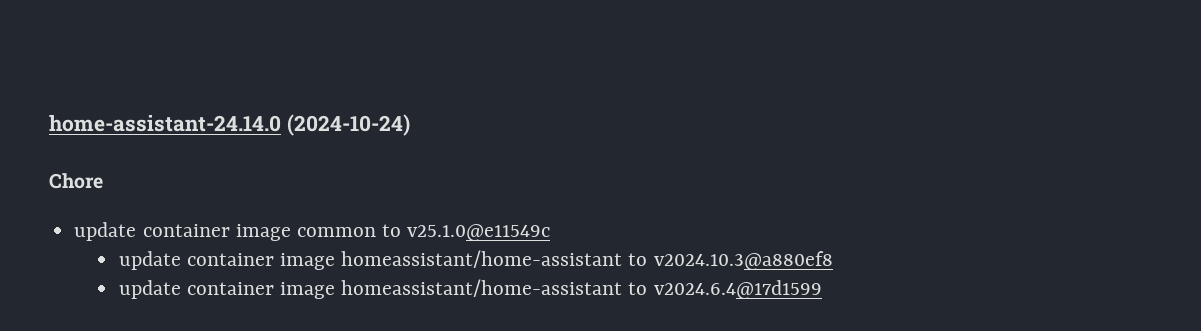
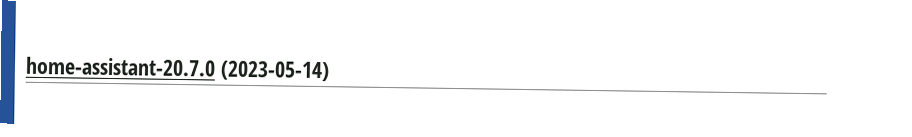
- home-assistant-24.14.0 (2024-10-24)
- Chore
- update container image common to v25.1.0@e11549c
- update container image homeassistant/home-assistant to v2024.10.3@a880ef8
- update container image homeassistant/home-assistant to v2024.6.4@17d1599
+ home-assistant-20.7.0 (2023-05-14)

